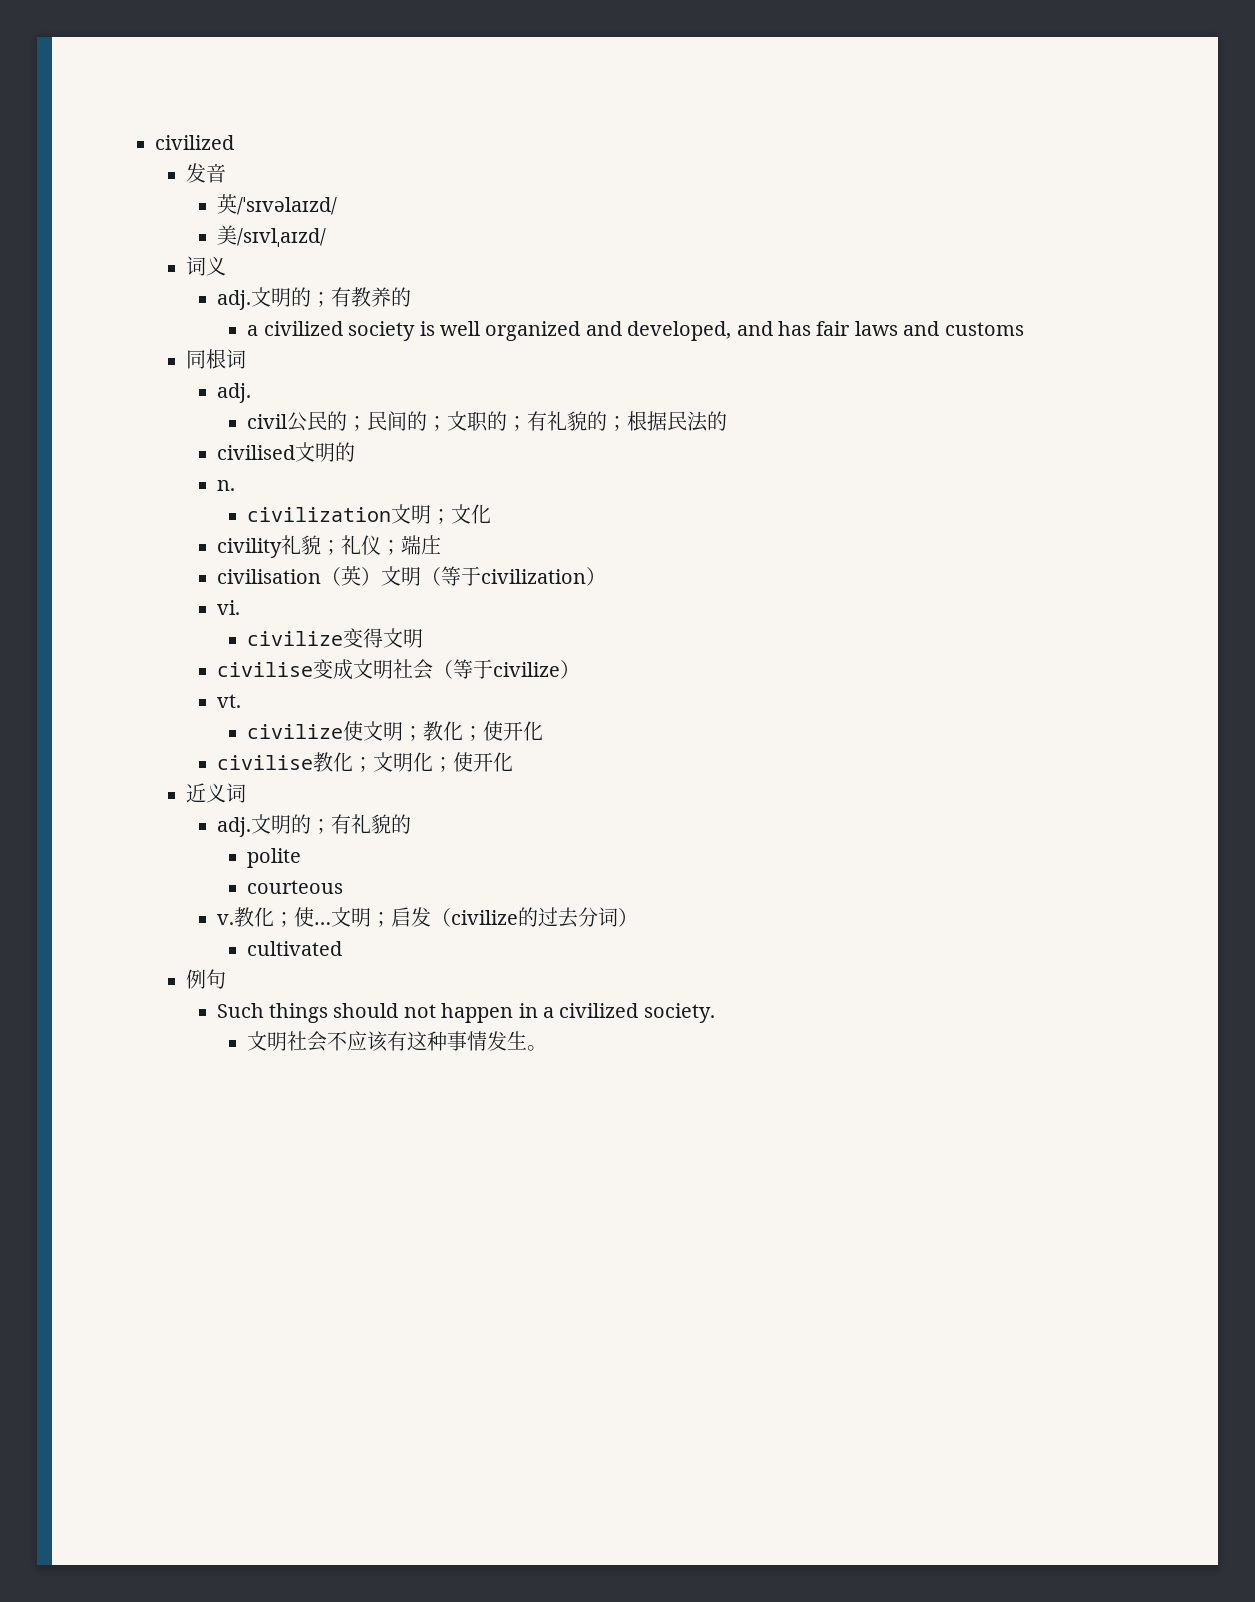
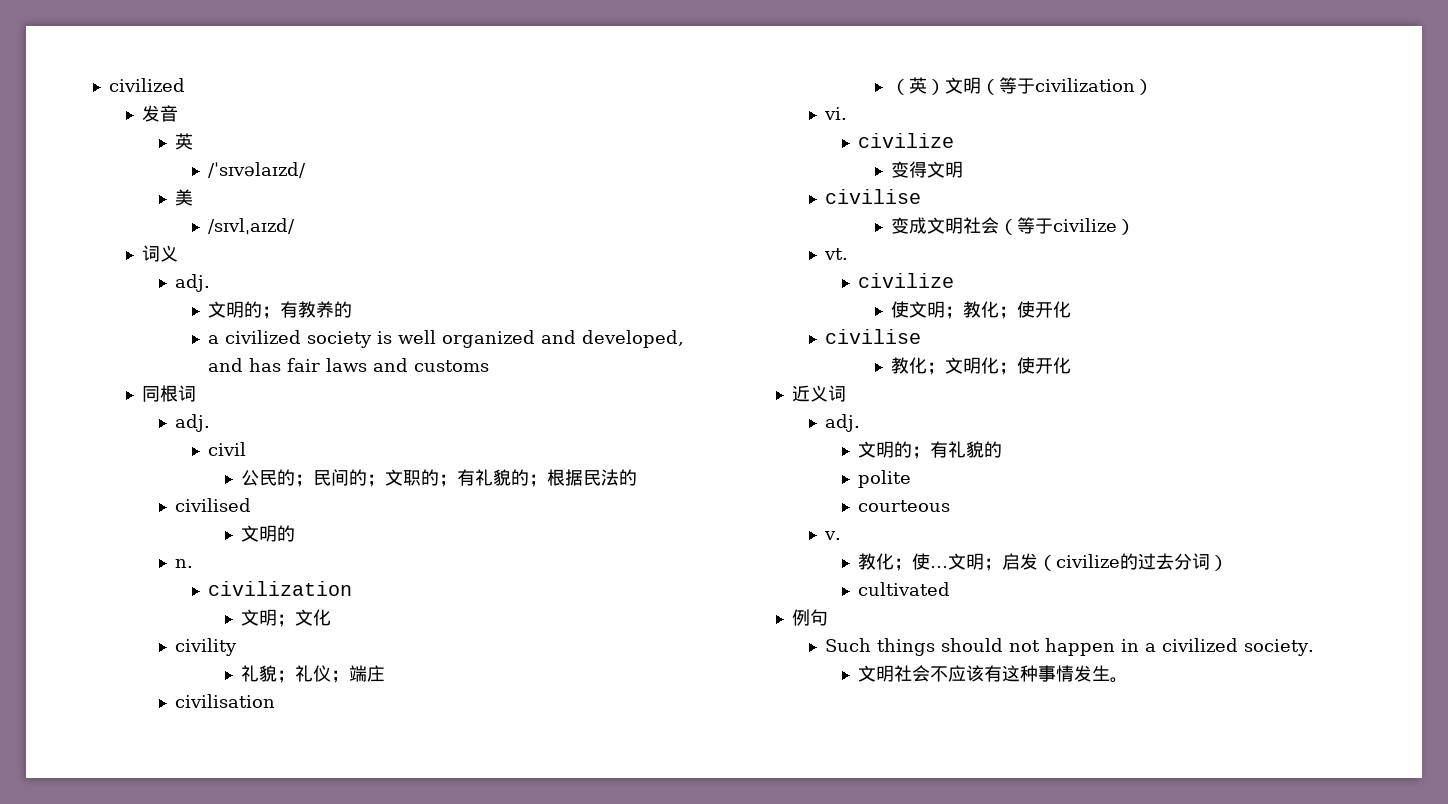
  发音
- 英/ˈsɪvəlaɪzd/
+ 英
+ /ˈsɪvəlaɪzd/
- 美/sɪvlˌaɪzd/
+ 美
+ /sɪvlˌaɪzd/
  词义
- adj.文明的；有教养的
+ adj.
+ 文明的；有教养的
- civil公民的；民间的；文职的；有礼貌的；根据民法的
+ civil
+ 公民的；民间的；文职的；有礼貌的；根据民法的
- civilised文明的
+ civilised
+ 文明的
  n.
- civilization文明；文化
+ civilization
+ 文明；文化
- civility礼貌；礼仪；端庄
+ civility
+ 礼貌；礼仪；端庄
- civilisation（英）文明（等于civilization）
+ civilisation
+ （英）文明（等于civilization）
  vi.
- civilize变得文明
- civilise变成文明社会（等于civilize）
+ civilize
+ 变得文明
+ civilise
+ 变成文明社会（等于civilize）
  vt.
- civilize使文明；教化；使开化
- civilise教化；文明化；使开化
+ civilize
+ 使文明；教化；使开化
+ civilise
+ 教化；文明化；使开化
  近义词
- adj.文明的；有礼貌的
+ adj.
+ 文明的；有礼貌的
- v.教化；使…
+ v.
+ 教化；使…

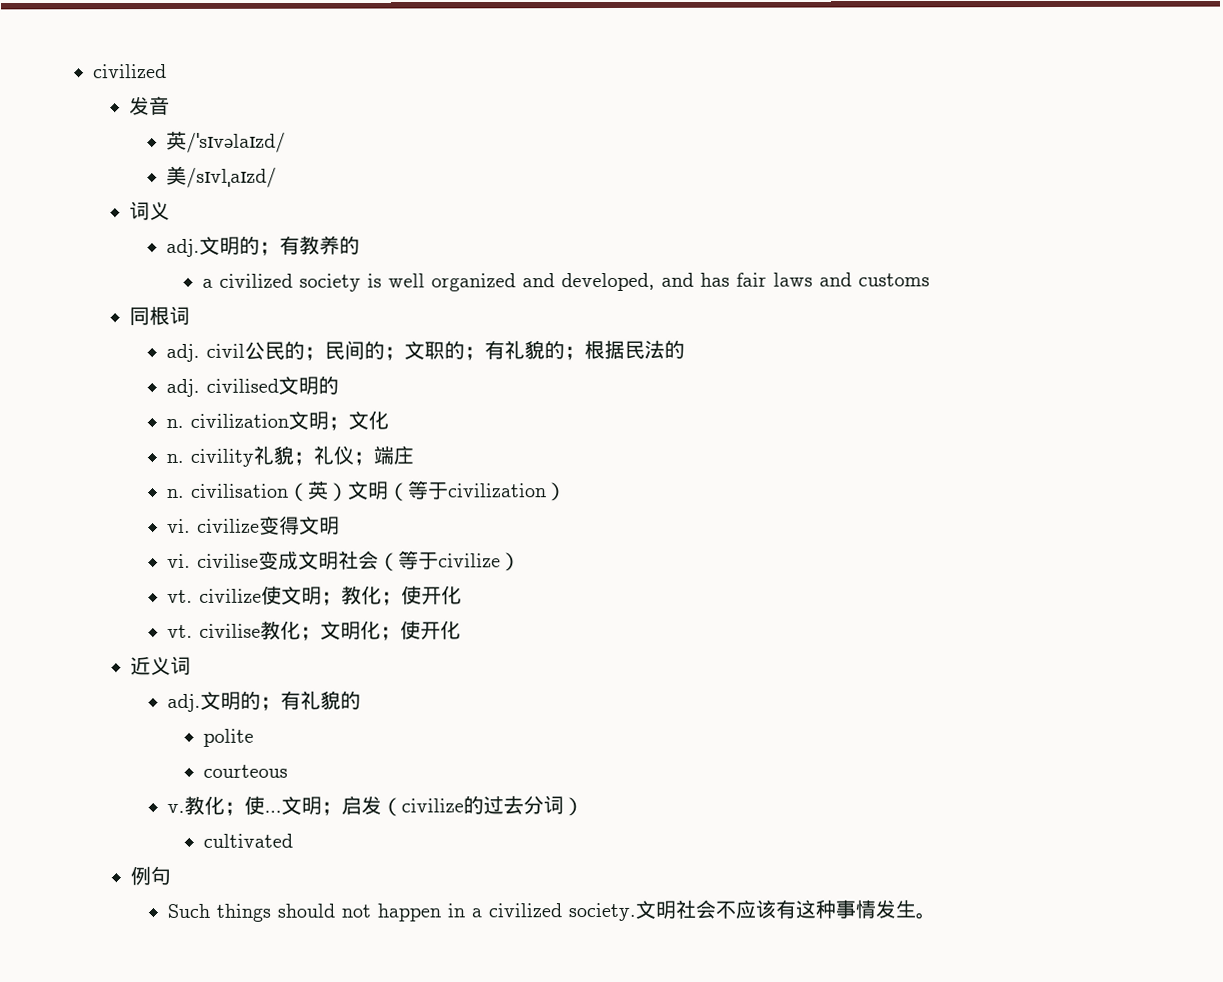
  发音
- 英
- /ˈsɪvəlaɪzd/
+ 英/ˈsɪvəlaɪzd/
- 美
- /sɪvlˌaɪzd/
+ 美/sɪvlˌaɪzd/
  词义
- adj.
- 文明的；有教养的
+ adj.文明的；有教养的
  同根词
- adj.
- civil
- 公民的；民间的；文职的；有礼貌的；根据民法的
+ adj. civil公民的；民间的；文职的；有礼貌的；根据民法的
- civilised
- 文明的
+ adj. civilised文明的
- n.
- civilization
- 文明；文化
+ n. civilization文明；文化
- civility
- 礼貌；礼仪；端庄
+ n. civility礼貌；礼仪；端庄
- civilisation
- （英）文明（等于civilization）
+ n. civilisation（英）文明（等于civilization）
- vi.
- civilize
- 变得文明
- civilise
- 变成文明社会（等于civilize）
+ vi. civilize变得文明
+ vi. civilise变成文明社会（等于civilize）
- vt.
- civilize
- 使文明；教化；使开化
- civilise
- 教化；文明化；使开化
+ vt. civilize使文明；教化；使开化
+ vt. civilise教化；文明化；使开化
  近义词
- adj.
- 文明的；有礼貌的
+ adj.文明的；有礼貌的
- v.
- 教化；使…
+ v.教化；使…
- Such things should not happen in a civilized society.
- 文明社会不应该有这种事情发生。
+ Such things should not happen in a civilized society.文明社会不应该有这种事情发生。

